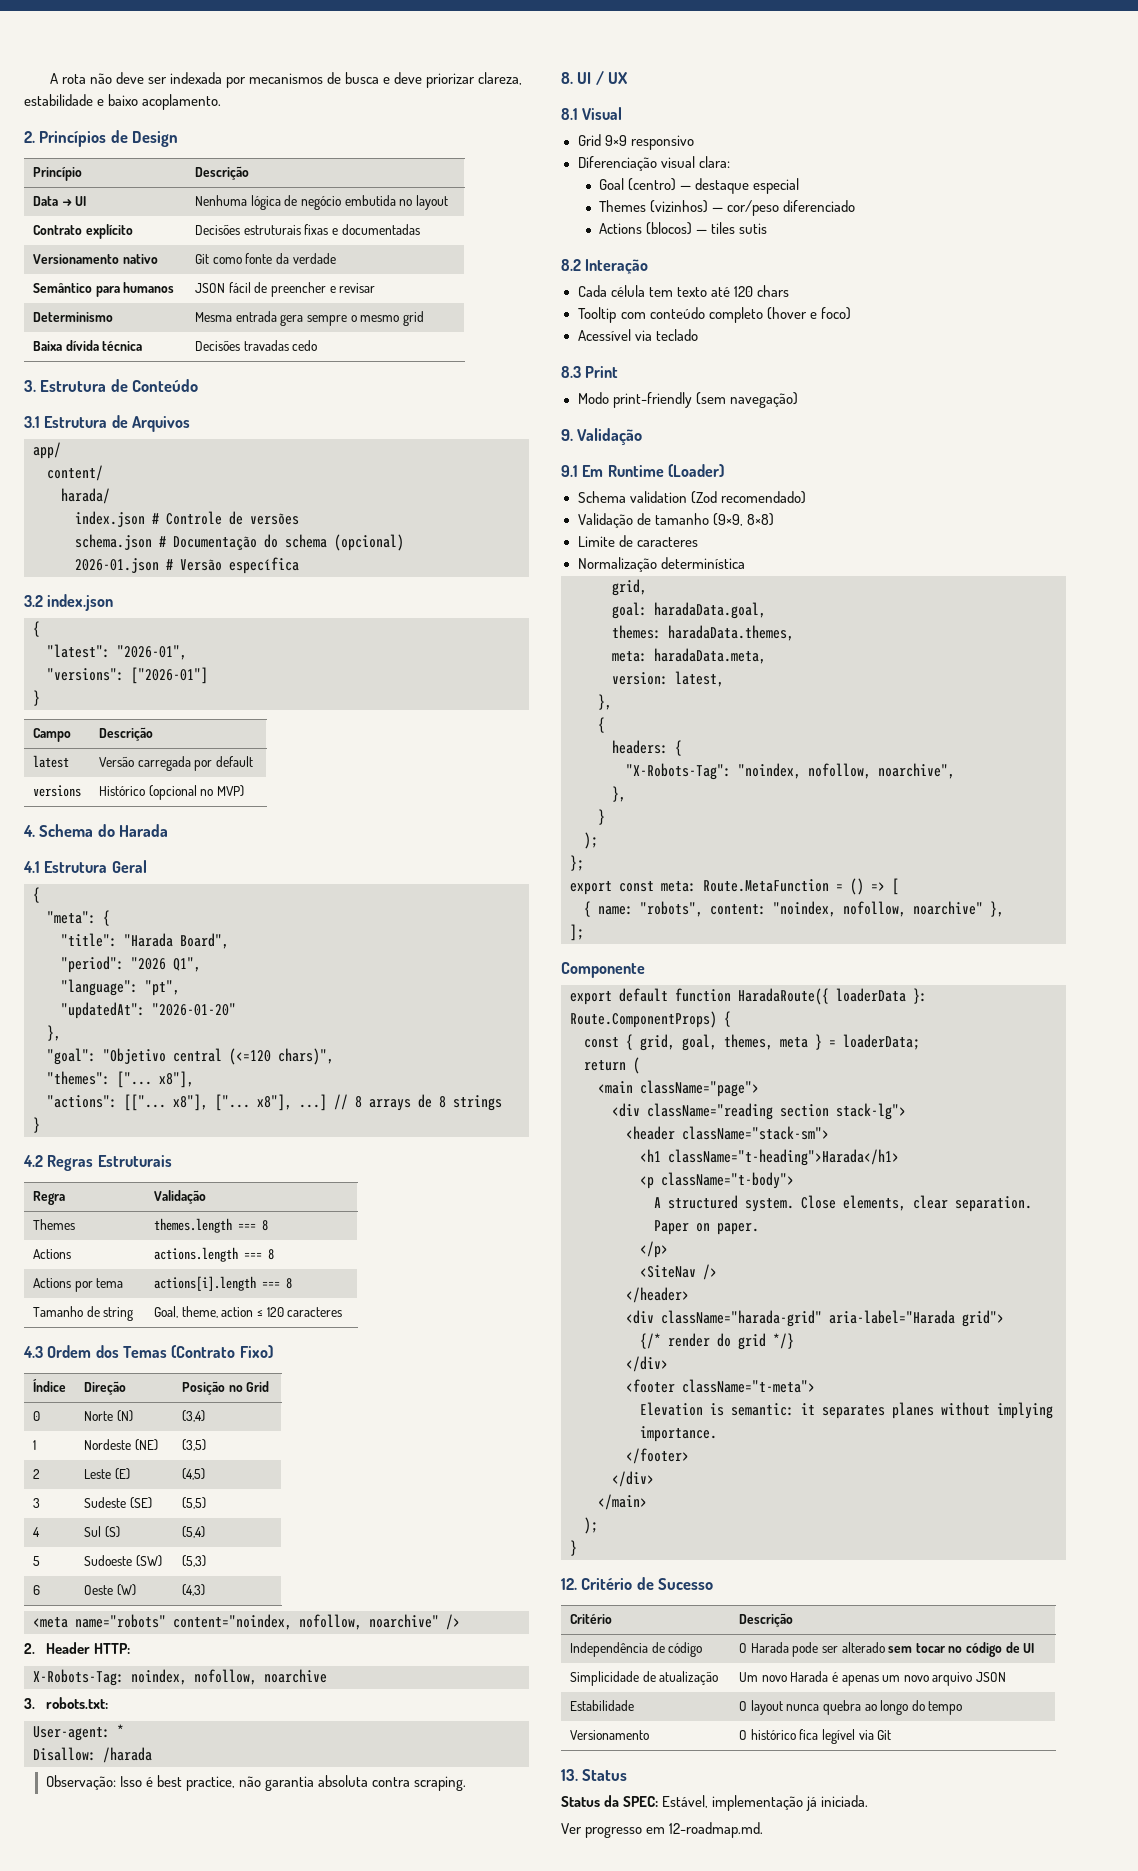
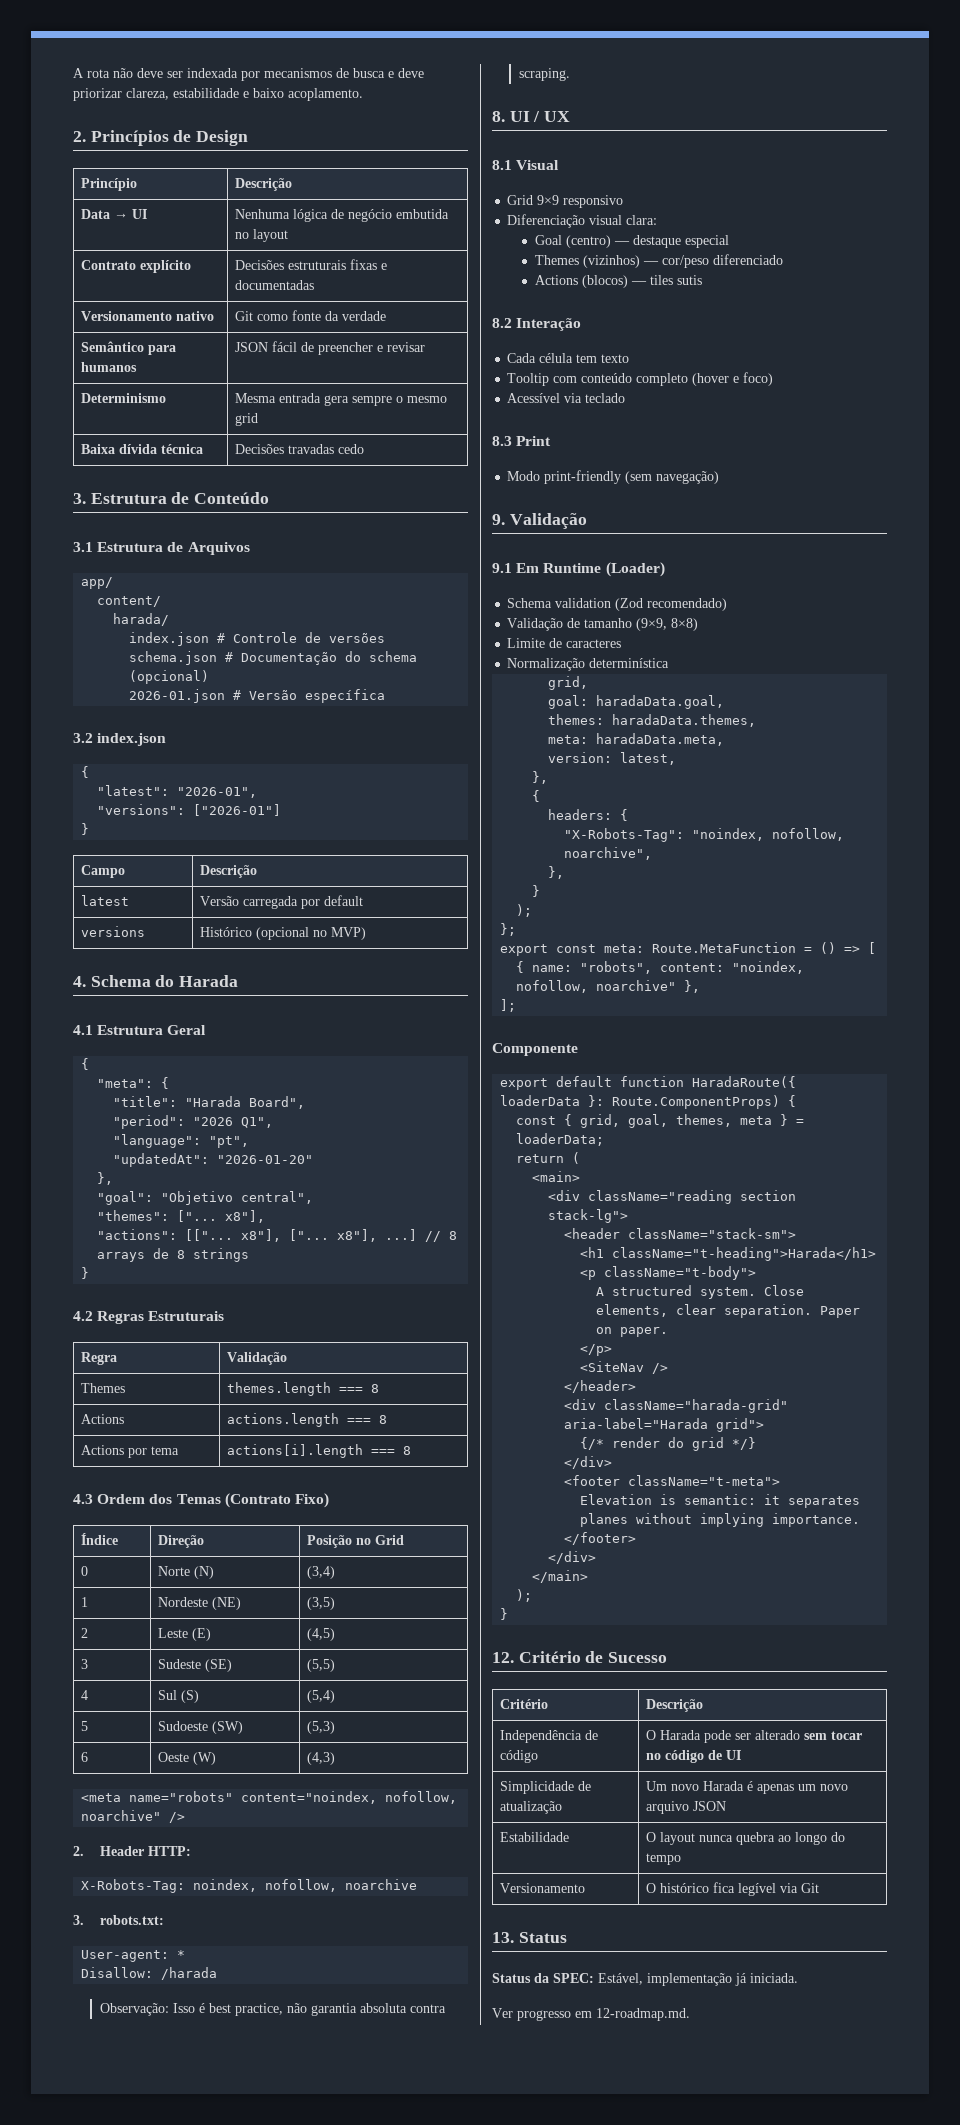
- "goal": "Objetivo central (<=120 chars)",
+ "goal": "Objetivo central",
- Tamanho de string | Goal, theme, action ≤ 120 caracteres
- Cada célula tem texto até 120 chars
+ Cada célula tem texto
- <main className="page">
+ <main>

